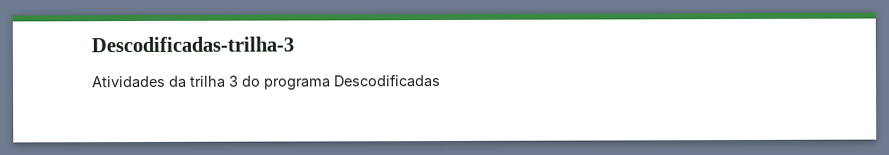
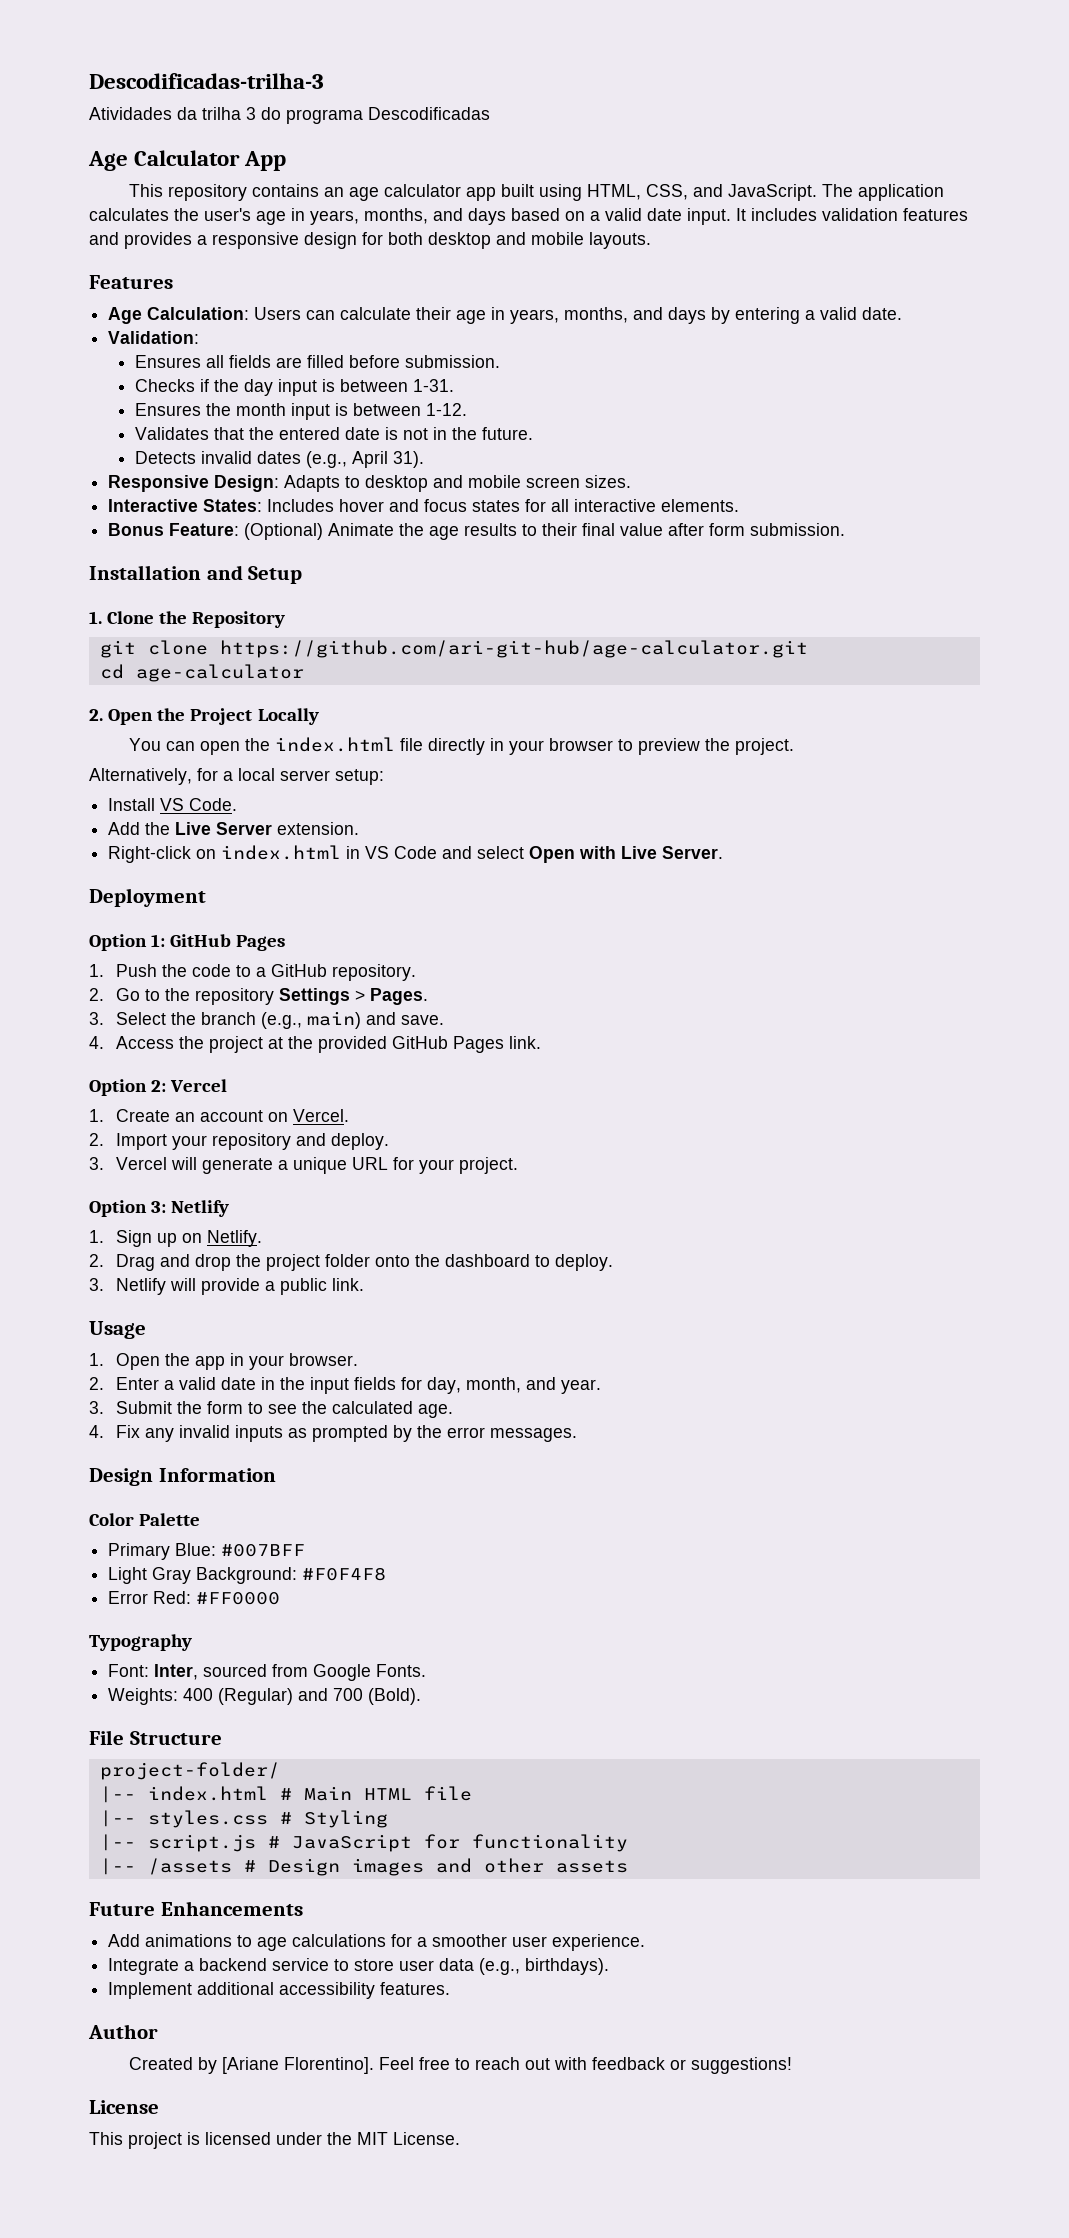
+ Age Calculator App
+ This repository contains an age calculator app built using HTML, CSS, and JavaScript. The application calculates the user's age in years, months, and days based on a valid date input. It includes validation features and provides a responsive design for both desktop and mobile layouts.
+ Features
+ Age Calculation: Users can calculate their age in years, months, and days by entering a valid date.
+ Validation:
+ Ensures all fields are filled before submission.
+ Checks if the day input is between 1-31.
+ Ensures the month input is between 1-12.
+ Validates that the entered date is not in the future.
+ Detects invalid dates (e.g., April 31).
+ Responsive Design: Adapts to desktop and mobile screen sizes.
+ Interactive States: Includes hover and focus states for all interactive elements.
+ Bonus Feature: (Optional) Animate the age results to their final value after form submission.
+ Installation and Setup
+ 1. Clone the Repository
+ git clone https://github.com/ari-git-hub/age-calculator.git
+ cd age-calculator
+ 2. Open the Project Locally
+ You can open the index.html file directly in your browser to preview the project.
+ Alternatively, for a local server setup:
+ Install VS Code.
+ Add the Live Server extension.
+ Right-click on index.html in VS Code and select Open with Live Server.
+ Deployment
+ Option 1: GitHub Pages
+ 1. Push the code to a GitHub repository.
+ 2. Go to the repository Settings > Pages.
+ 3. Select the branch (e.g., main) and save.
+ 4. Access the project at the provided GitHub Pages link.
+ Option 2: Vercel
+ 1. Create an account on Vercel.
+ 2. Import your repository and deploy.
+ 3. Vercel will generate a unique URL for your project.
+ Option 3: Netlify
+ 1. Sign up on Netlify.
+ 2. Drag and drop the project folder onto the dashboard to deploy.
+ 3. Netlify will provide a public link.
+ Usage
+ 1. Open the app in your browser.
+ 2. Enter a valid date in the input fields for day, month, and year.
+ 3. Submit the form to see the calculated age.
+ 4. Fix any invalid inputs as prompted by the error messages.
+ Design Information
+ Color Palette
+ Primary Blue: #007BFF
+ Light Gray Background: #F0F4F8
+ Error Red: #FF0000
+ Typography
+ Font: Inter, sourced from Google Fonts.
+ Weights: 400 (Regular) and 700 (Bold).
+ File Structure
+ project-folder/
+ |-- index.html # Main HTML file
+ |-- styles.css # Styling
+ |-- script.js # JavaScript for functionality
+ |-- /assets # Design images and other assets
+ Future Enhancements
+ Add animations to age calculations for a smoother user experience.
+ Integrate a backend service to store user data (e.g., birthdays).
+ Implement additional accessibility features.
+ Author
+ Created by [Ariane Florentino]. Feel free to reach out with feedback or suggestions!
+ License
+ This project is licensed under the MIT License.

